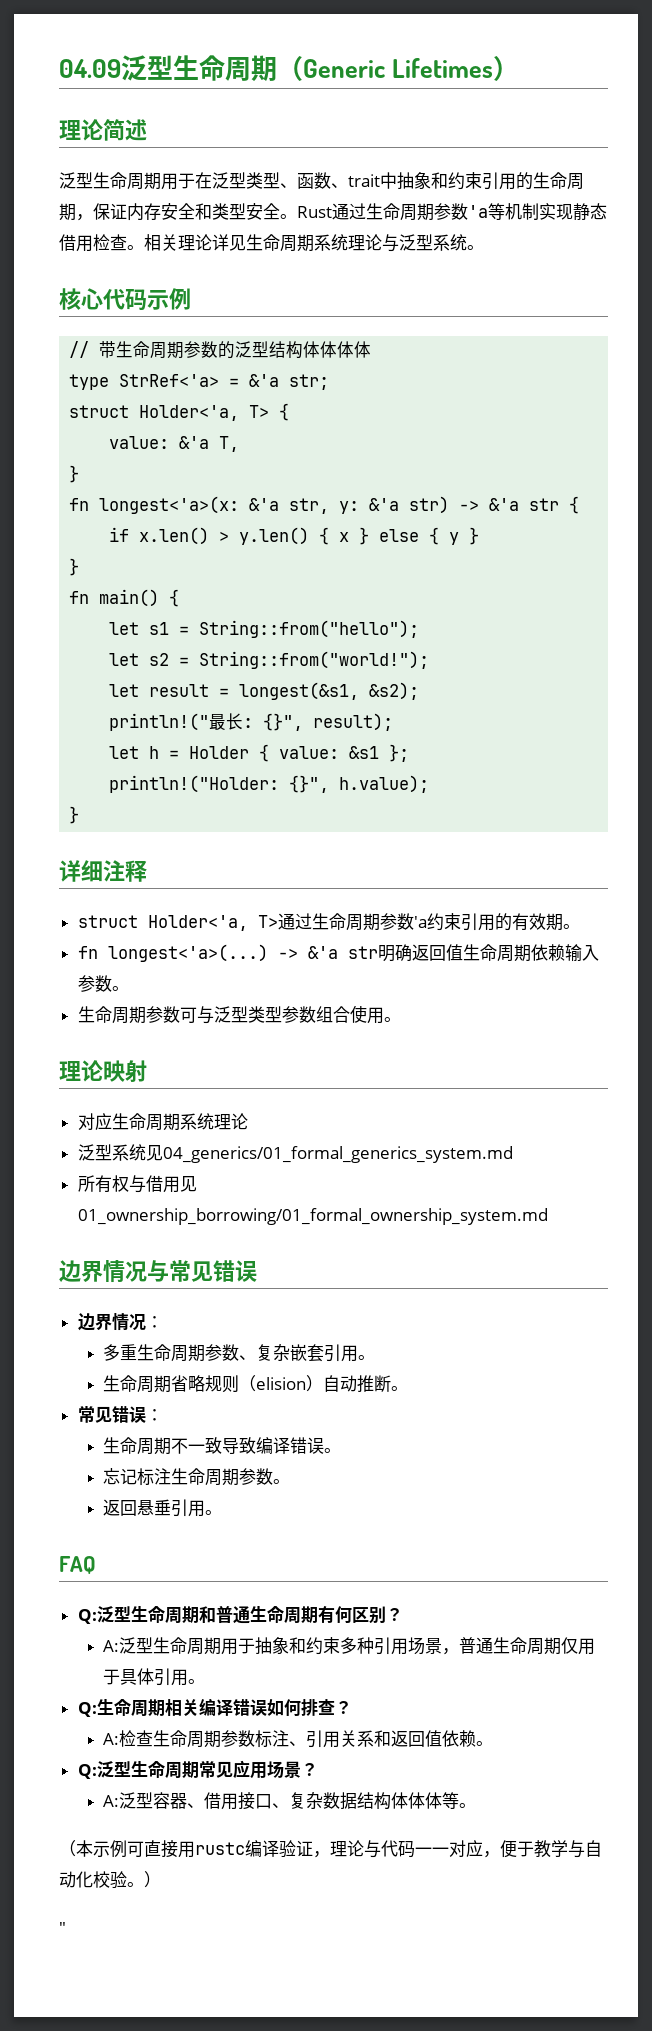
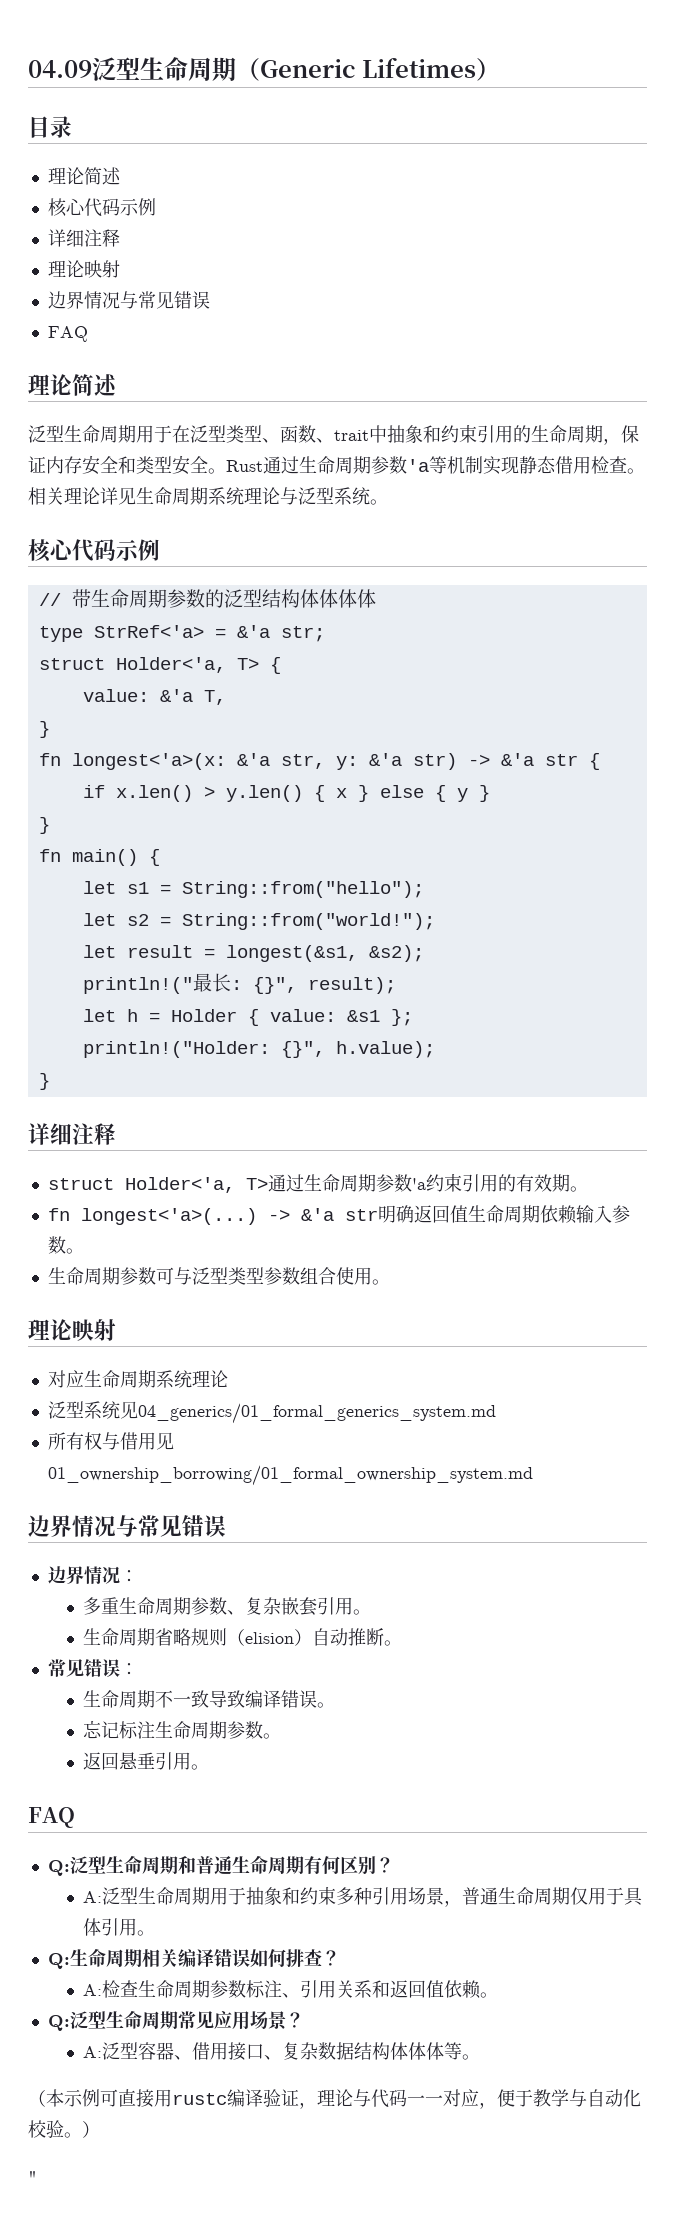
+ 目录
+ 理论简述
+ 核心代码示例
+ 详细注释
+ 理论映射
+ 边界情况与常见错误
+ FAQ

